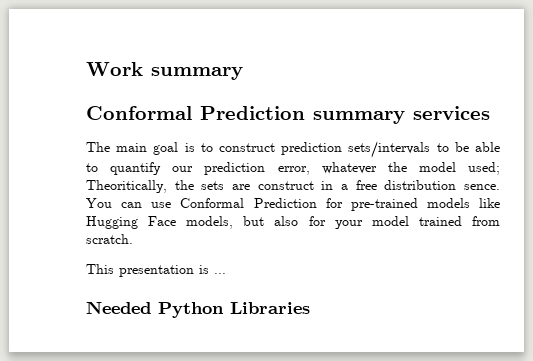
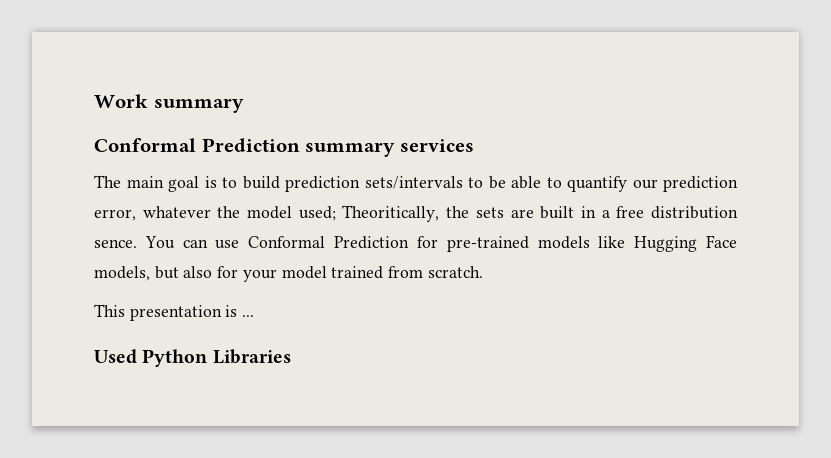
- The main goal is to construct prediction sets/intervals to be able to quantify our prediction error, whatever the model used; Theoritically, the sets are construct in a free distribution sence.
+ The main goal is to build prediction sets/intervals to be able to quantify our prediction error, whatever the model used; Theoritically, the sets are built in a free distribution sence.
- Needed Python Libraries
+ Used Python Libraries

